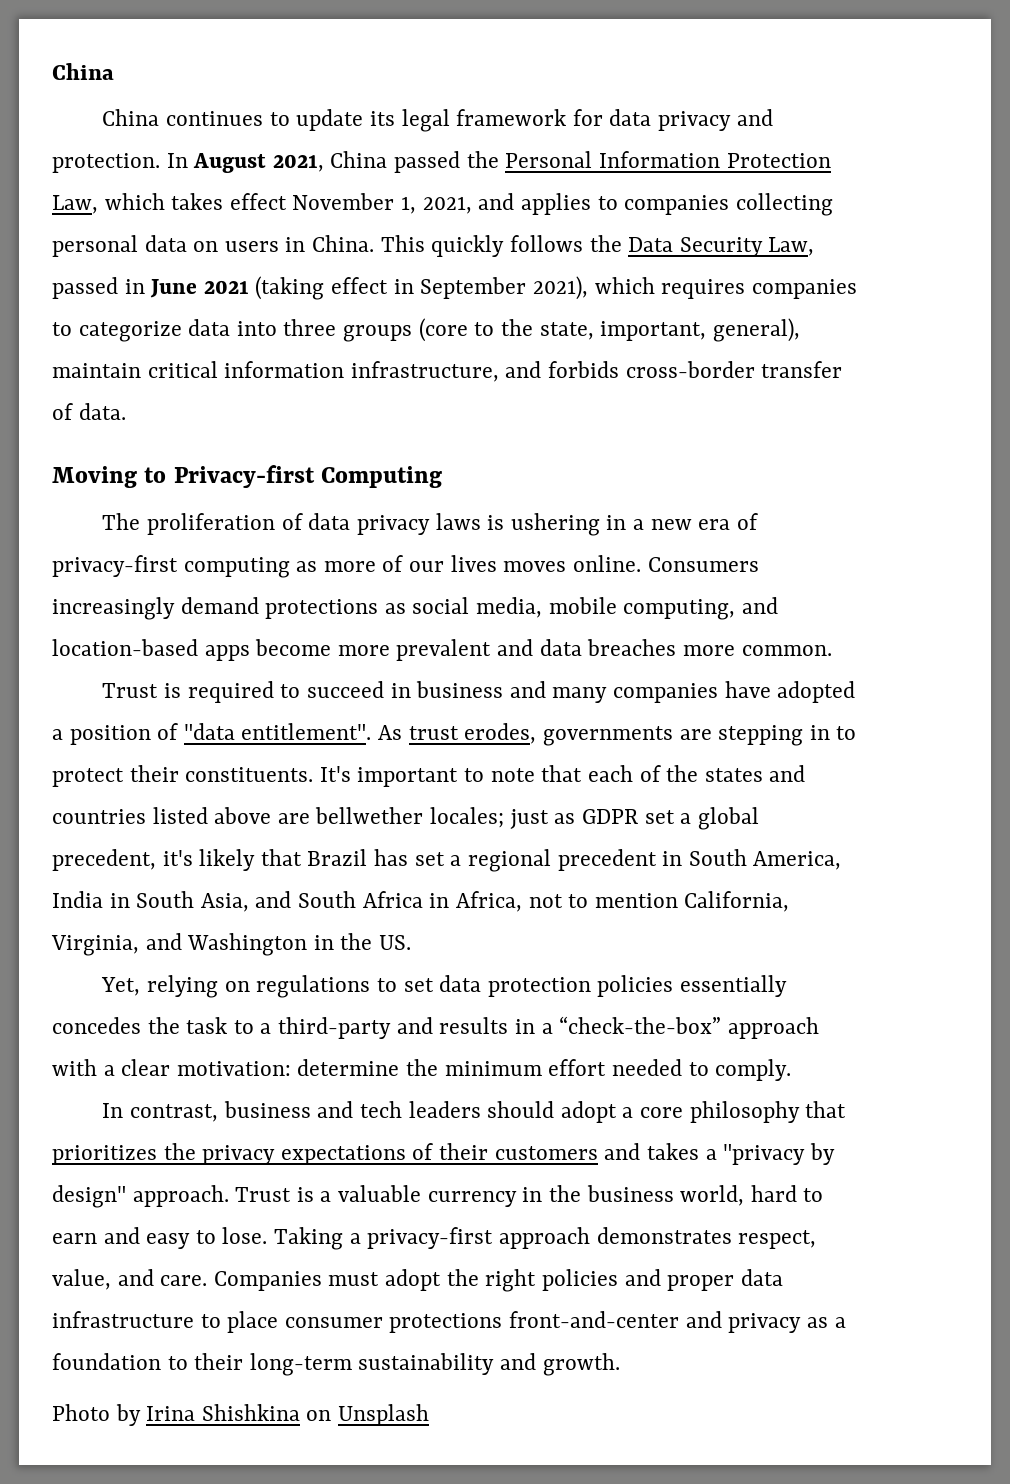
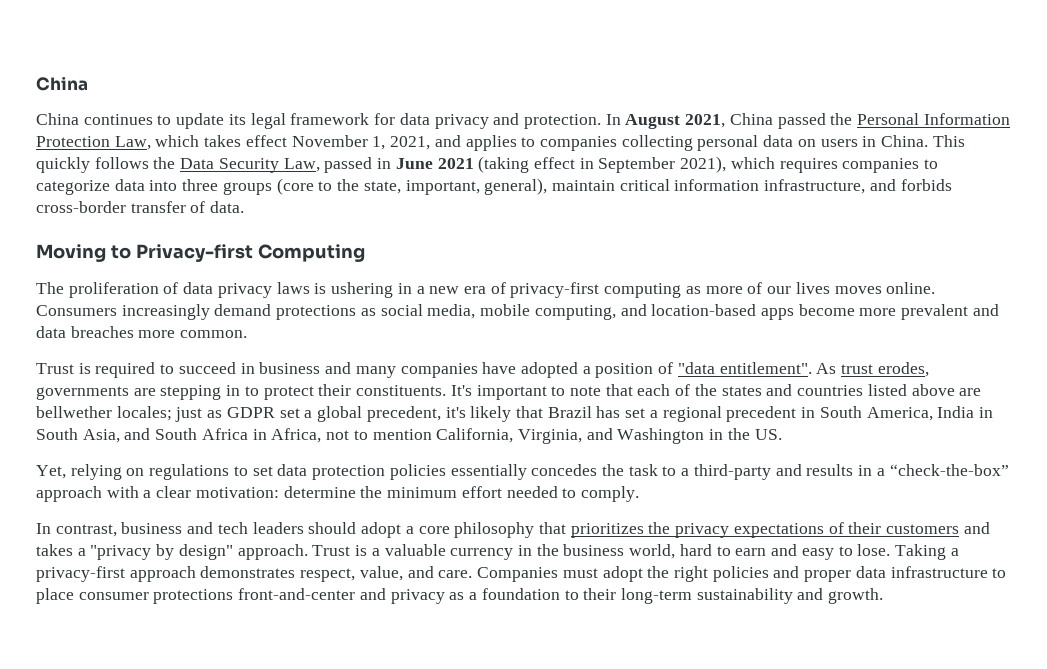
- Photo by Irina Shishkina on Unsplash

